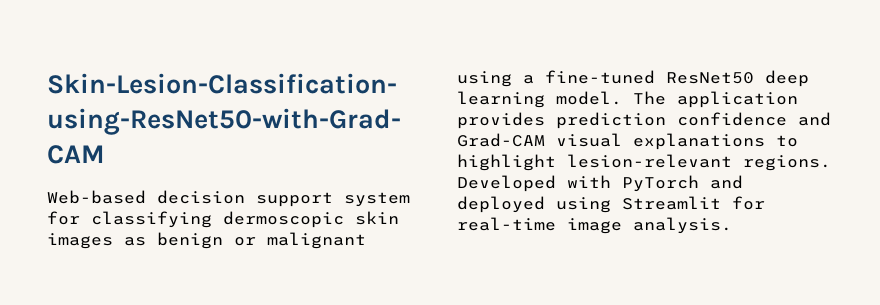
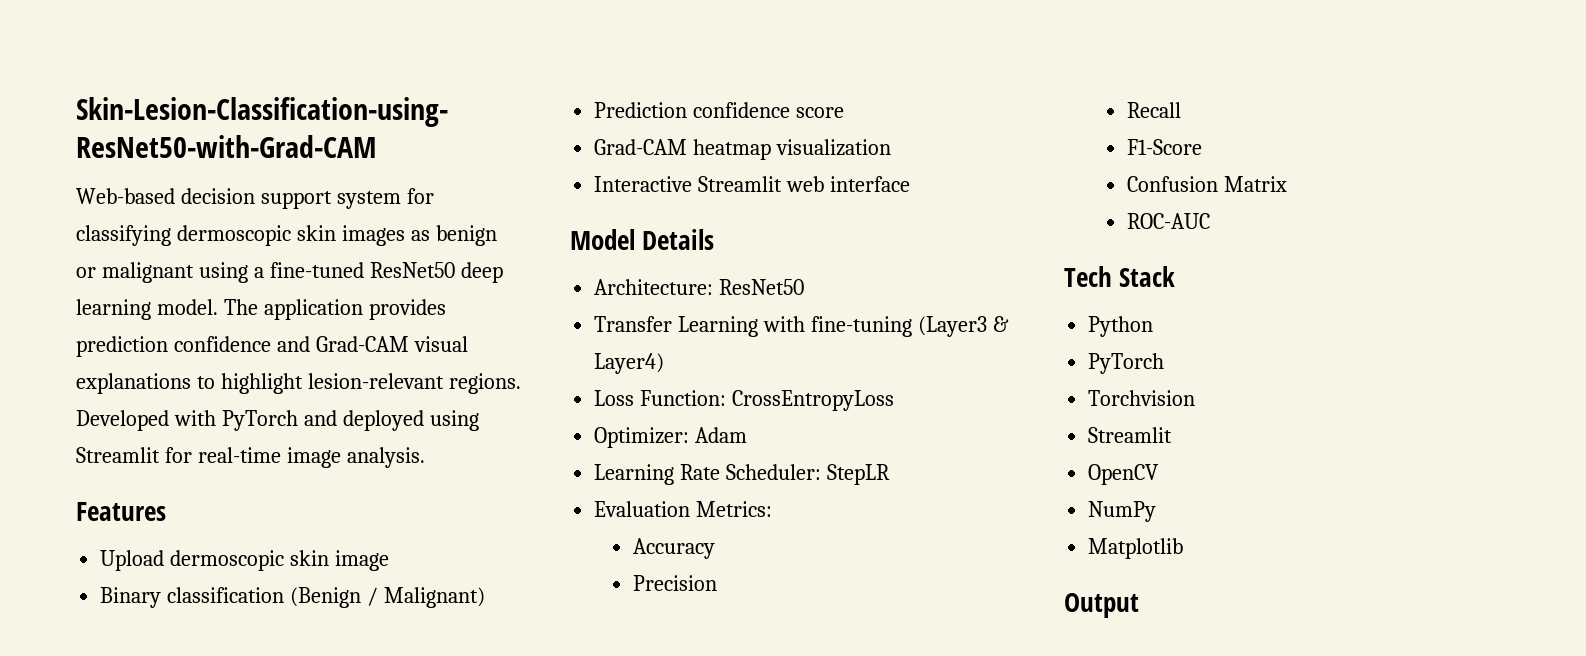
+ Features
+ Upload dermoscopic skin image
+ Binary classification (Benign / Malignant)
+ Prediction confidence score
+ Grad-CAM heatmap visualization
+ Interactive Streamlit web interface
+ Model Details
+ Architecture: ResNet50
+ Transfer Learning with fine-tuning (Layer3 & Layer4)
+ Loss Function: CrossEntropyLoss
+ Optimizer: Adam
+ Learning Rate Scheduler: StepLR
+ Evaluation Metrics:
+ Accuracy
+ Precision
+ Recall
+ F1-Score
+ Confusion Matrix
+ ROC-AUC
+ Tech Stack
+ Python
+ PyTorch
+ Torchvision
+ Streamlit
+ OpenCV
+ NumPy
+ Matplotlib
+ Output

